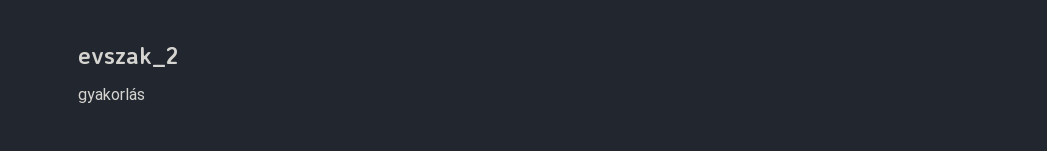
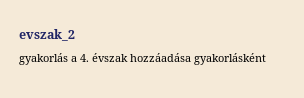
- gyakorlás
+ gyakorlás a 4. évszak hozzáadása gyakorlásként

